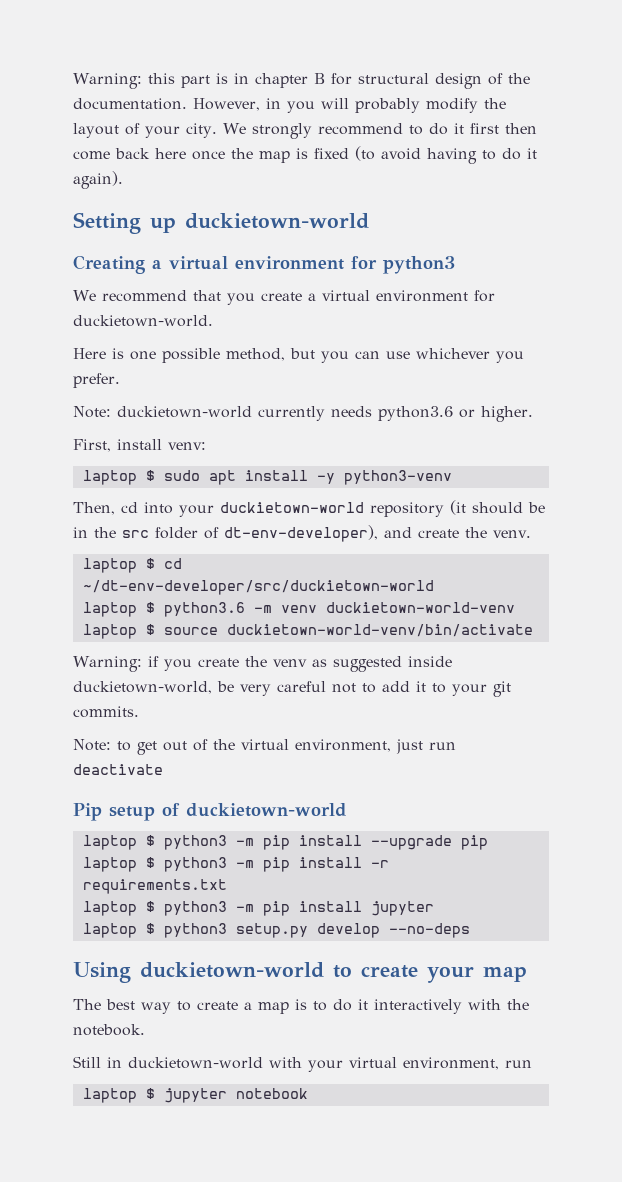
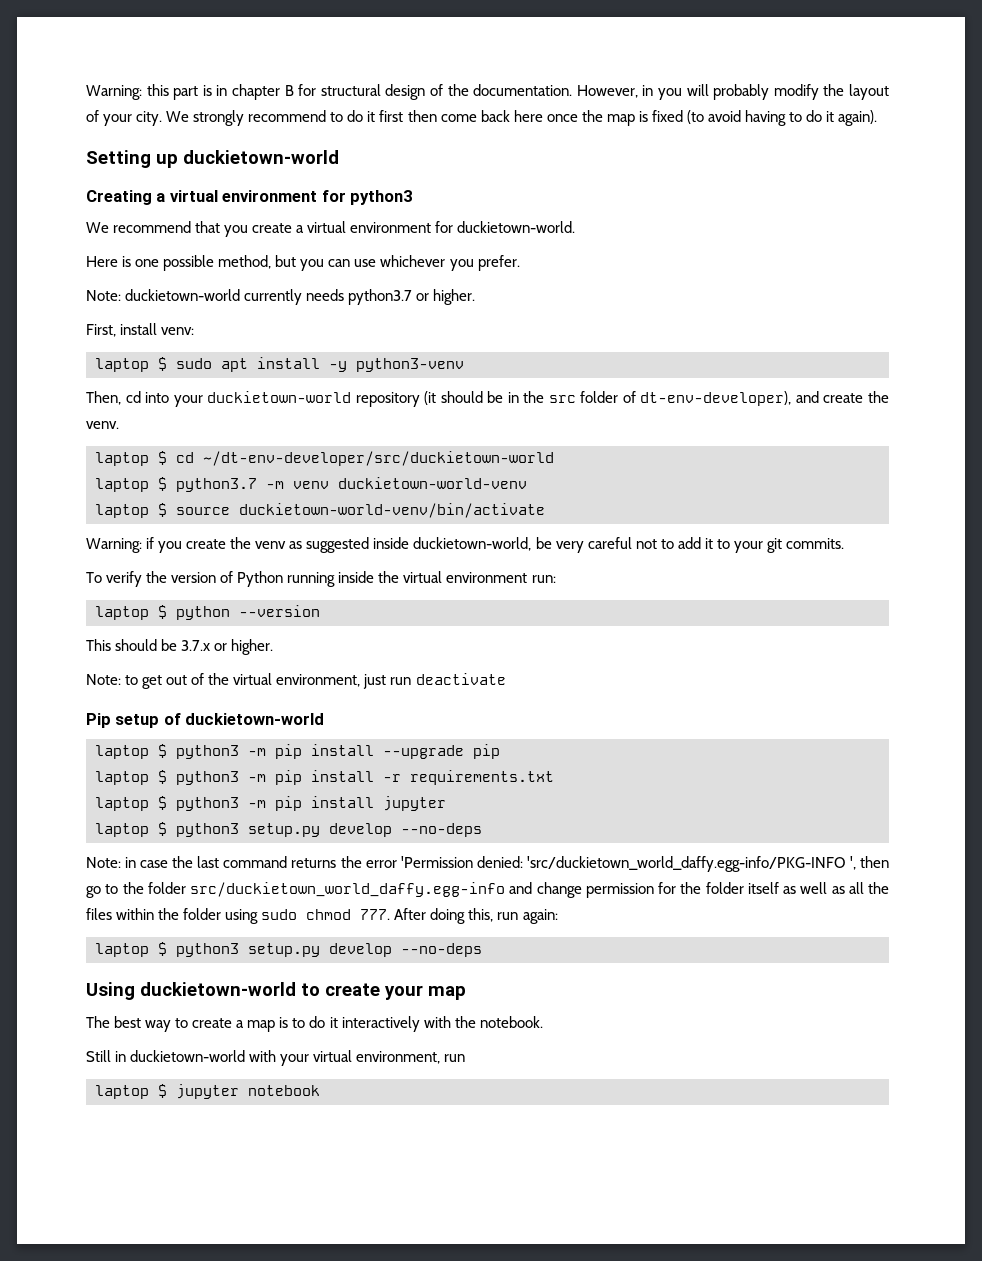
- Note: duckietown-world currently needs python3.6 or higher.
+ Note: duckietown-world currently needs python3.7 or higher.
- laptop $ python3.6 -m venv duckietown-world-venv
+ laptop $ python3.7 -m venv duckietown-world-venv
+ To verify the version of Python running inside the virtual environment run:
+ laptop $ python --version
+ This should be 3.7.x or higher.
+ Note: in case the last command returns the error 'Permission denied: 'src/duckietown_world_daffy.egg-info/PKG-INFO ', then go to the folder src/duckietown_world_daffy.egg-info and change permission for the folder itself as well as all the files within the folder using sudo chmod 777. After doing this, run again:
+ laptop $ python3 setup.py develop --no-deps

